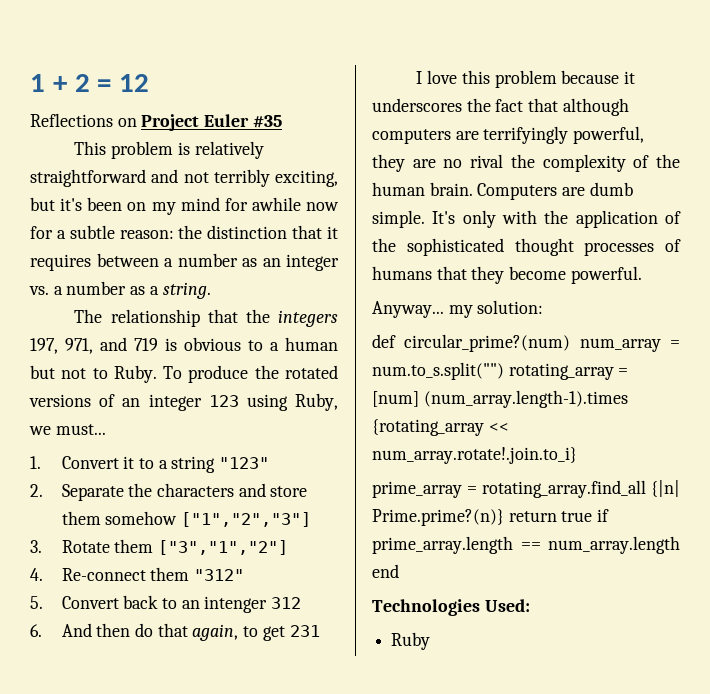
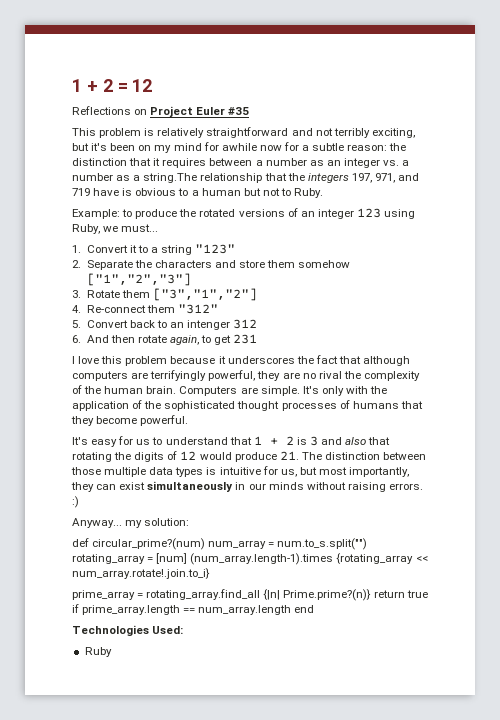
- the distinction that it requires between a number as an integer vs. a number as a string.
- The relationship that the integers 197, 971, and 719 is obvious to a human but not to Ruby. To produce the rotated versions of an integer 123 using Ruby, we must...
+ the distinction that it requires between a number as an integer vs. a number as a string.The relationship that the integers 197, 971, and 719 have is obvious to a human but not to Ruby.
+ Example: to produce the rotated versions of an integer 123 using Ruby, we must...
- 6. And then do that again, to get 231
+ 6. And then rotate again, to get 231
- Computers are dumb simple.
+ Computers are simple.
+ It's easy for us to understand that 1 + 2 is 3 and also that rotating the digits of 12 would produce 21. The distinction between those multiple data types is intuitive for us, but most importantly, they can exist simultaneously in our minds without raising errors. :)

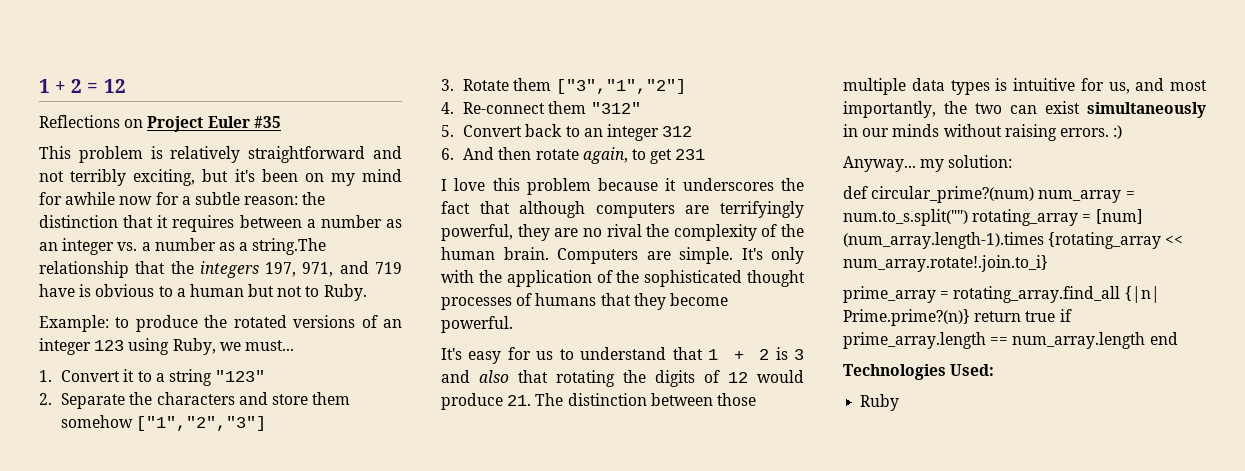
- 5. Convert back to an intenger 312
+ 5. Convert back to an integer 312
- It's easy for us to understand that 1 + 2 is 3 and also that rotating the digits of 12 would produce 21. The distinction between those multiple data types is intuitive for us, but most importantly, they can exist simultaneously in our minds without raising errors. :)
+ It's easy for us to understand that 1 + 2 is 3 and also that rotating the digits of 12 would produce 21. The distinction between those multiple data types is intuitive for us, and most importantly, the two can exist simultaneously in our minds without raising errors. :)

